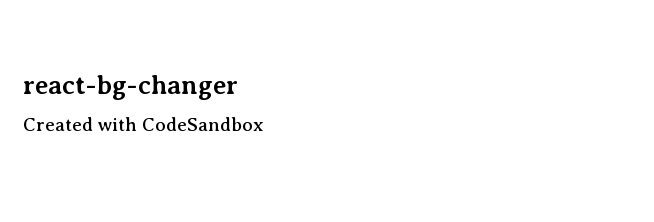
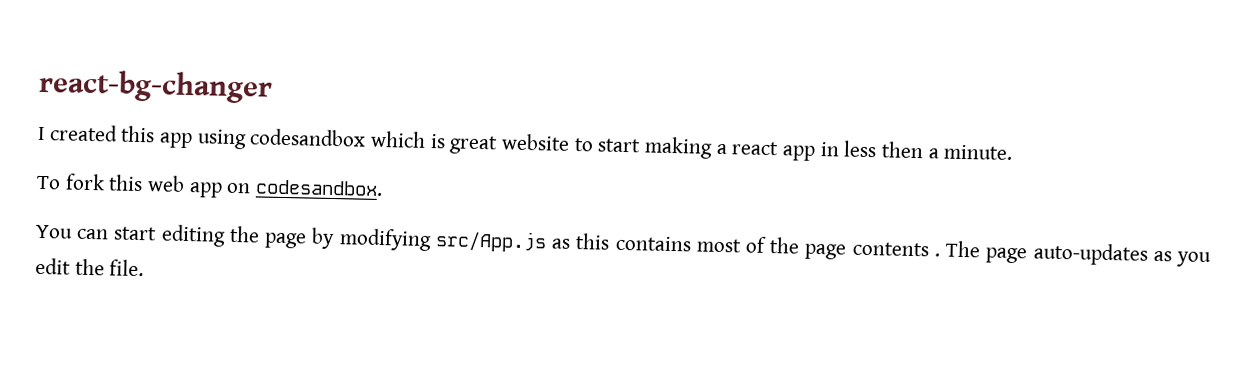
- Created with CodeSandbox
+ I created this app using codesandbox which is great website to start making a react app in less then a minute.
+ To fork this web app on codesandbox.
+ You can start editing the page by modifying src/App.js as this contains most of the page contents . The page auto-updates as you edit the file.

